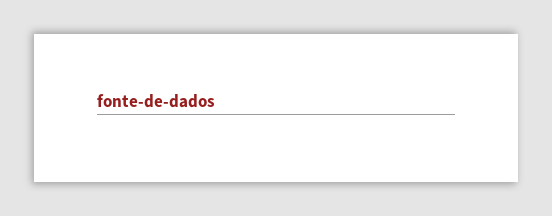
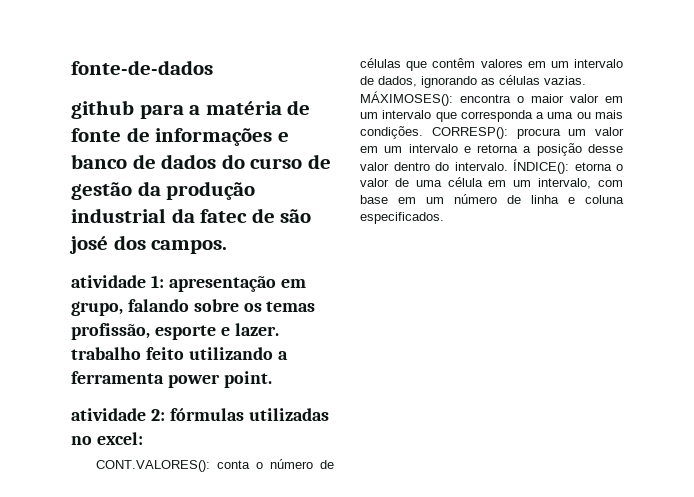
+ github para a matéria de fonte de informações e banco de dados do curso de gestão da produção industrial da fatec de são josé dos campos.
+ atividade 1: apresentação em grupo, falando sobre os temas profissão, esporte e lazer. trabalho feito utilizando a ferramenta power point.
+ atividade 2: fórmulas utilizadas no excel:
+ CONT.VALORES(): conta o número de células que contêm valores em um intervalo de dados, ignorando as células vazias. MÁXIMOSES(): encontra o maior valor em um intervalo que corresponda a uma ou mais condições. CORRESP(): procura um valor em um intervalo e retorna a posição desse valor dentro do intervalo. ÍNDICE(): etorna o valor de uma célula em um intervalo, com base em um número de linha e coluna especificados.

